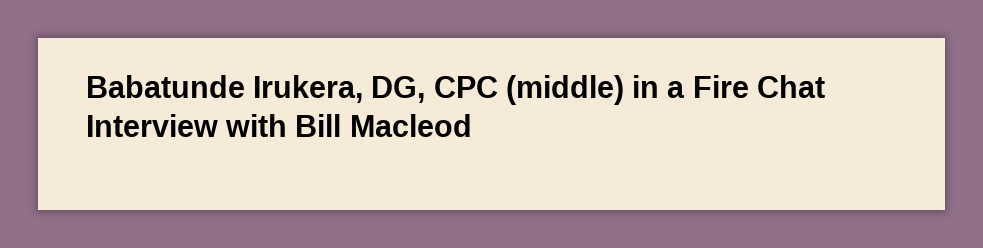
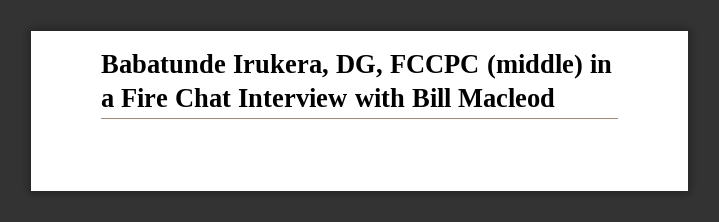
- Babatunde Irukera, DG, CPC (middle) in a Fire Chat Interview with Bill Macleod
+ Babatunde Irukera, DG, FCCPC (middle) in a Fire Chat Interview with Bill Macleod

